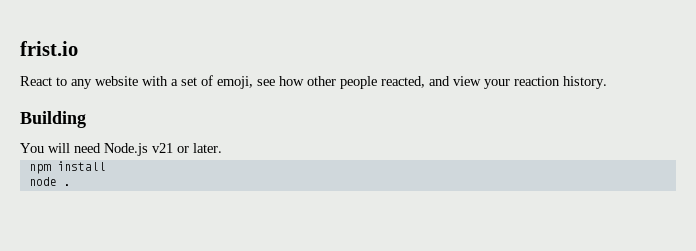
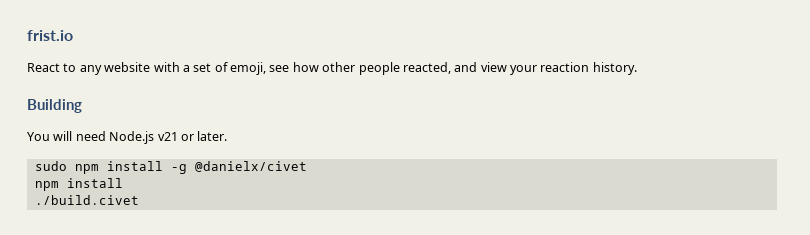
+ sudo npm install -g @danielx/civet
- node .
+ ./build.civet

